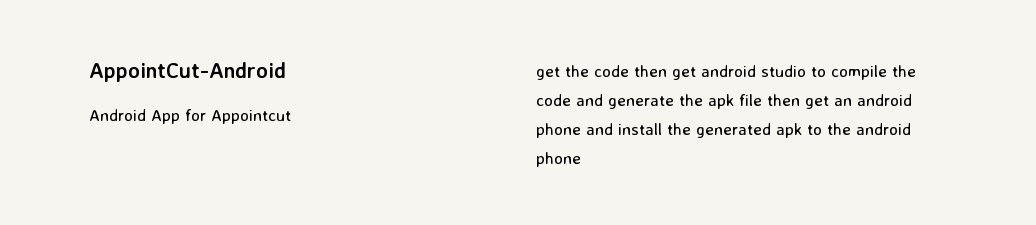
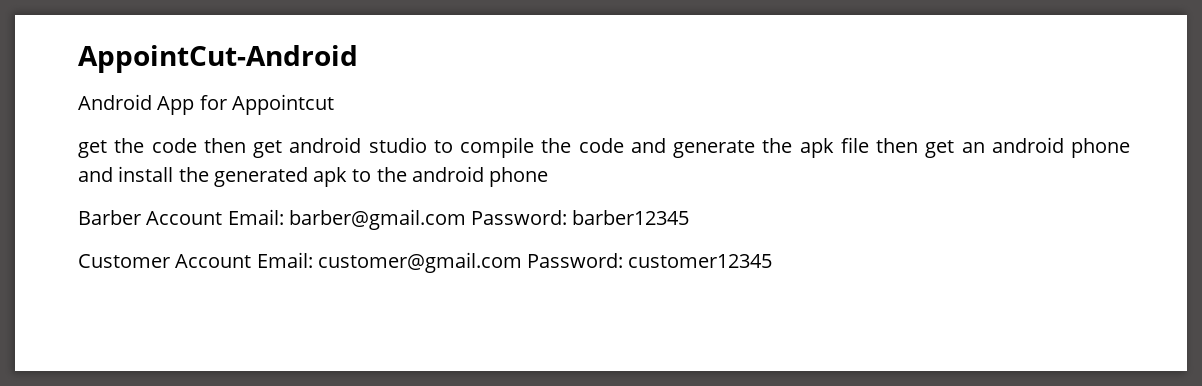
+ Barber Account Email: barber@gmail.com Password: barber12345
+ Customer Account Email: customer@gmail.com Password: customer12345

